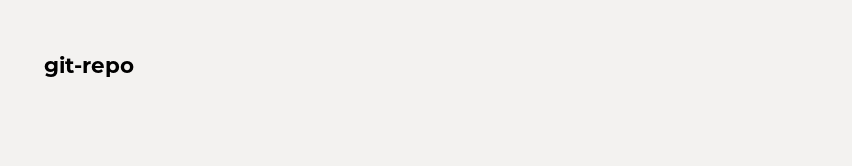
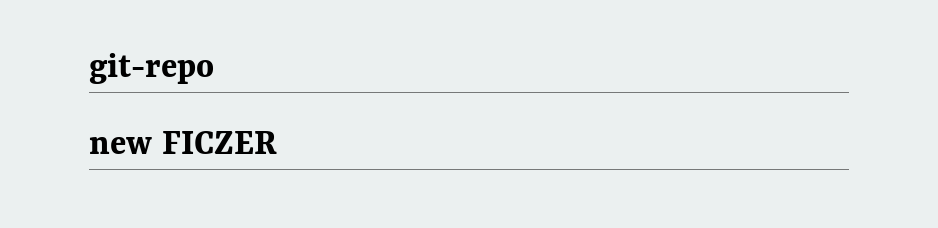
+ new FICZER

